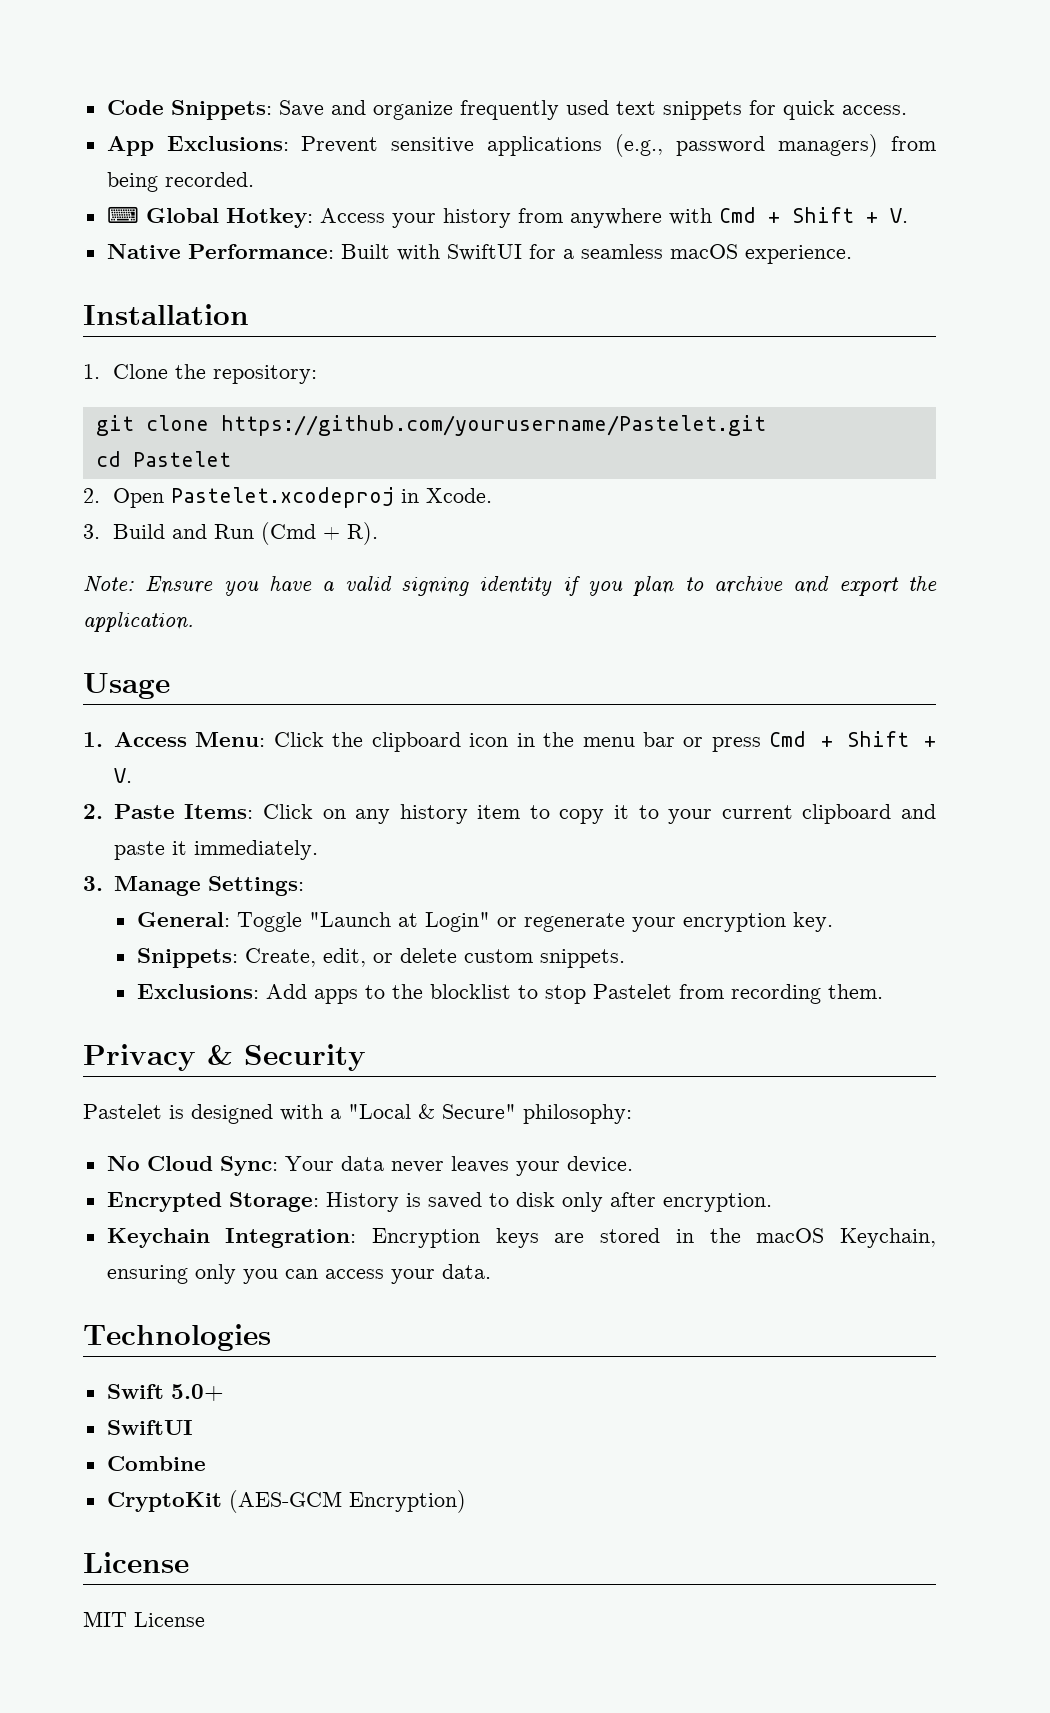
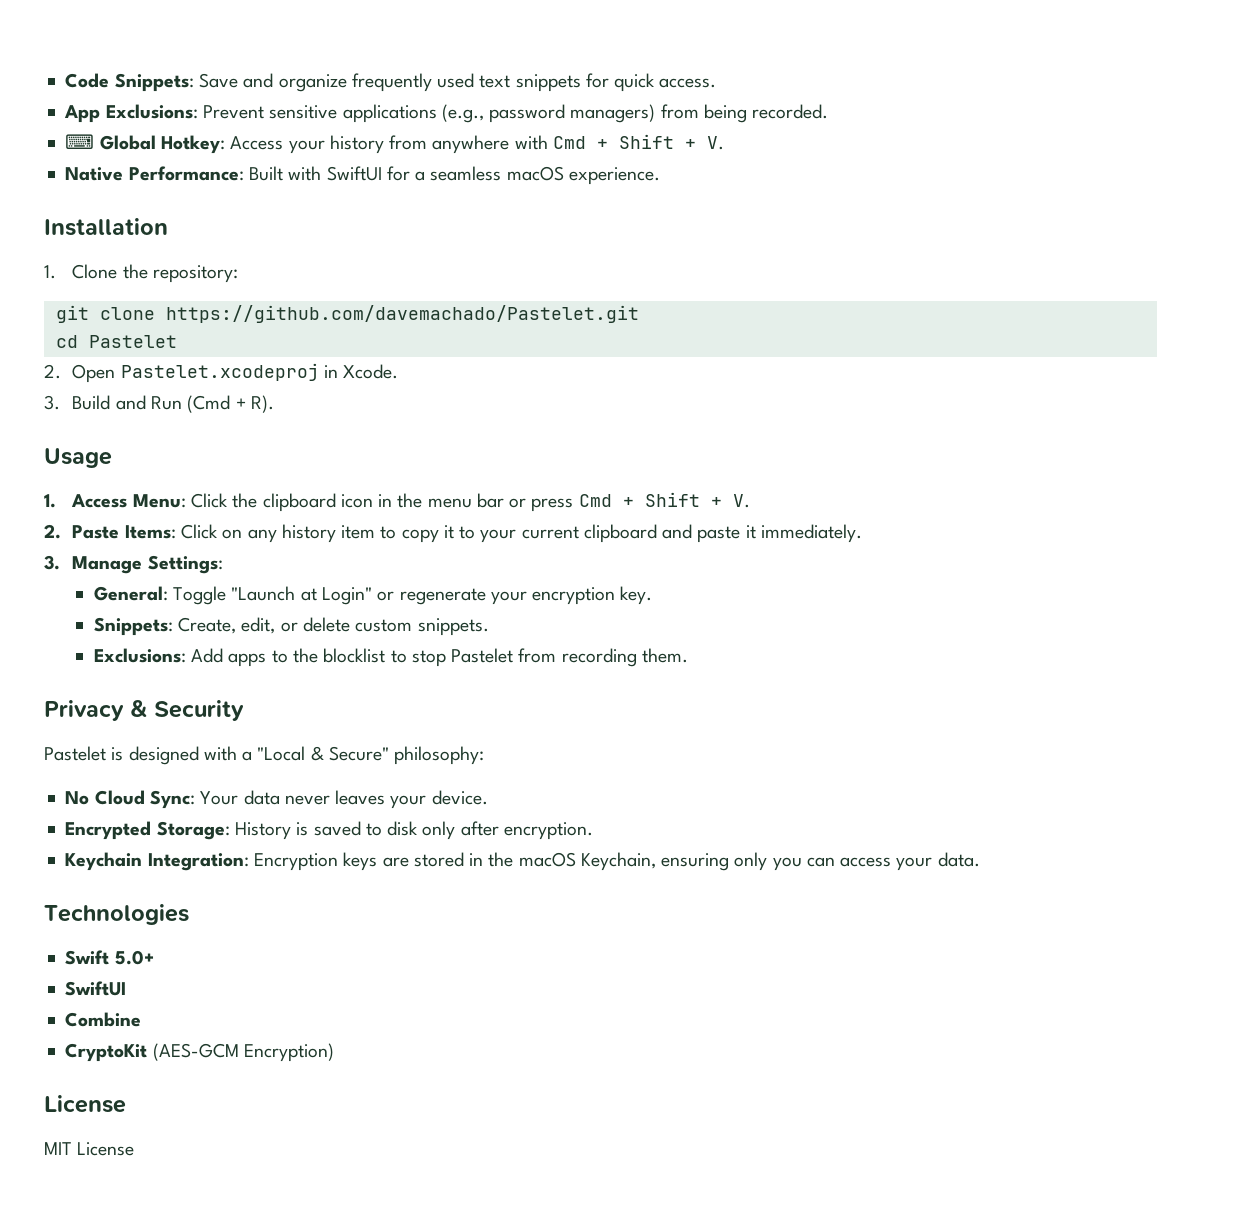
- git clone https://github.com/yourusername/Pastelet.git
+ git clone https://github.com/davemachado/Pastelet.git
- Note: Ensure you have a valid signing identity if you plan to archive and export the application.

